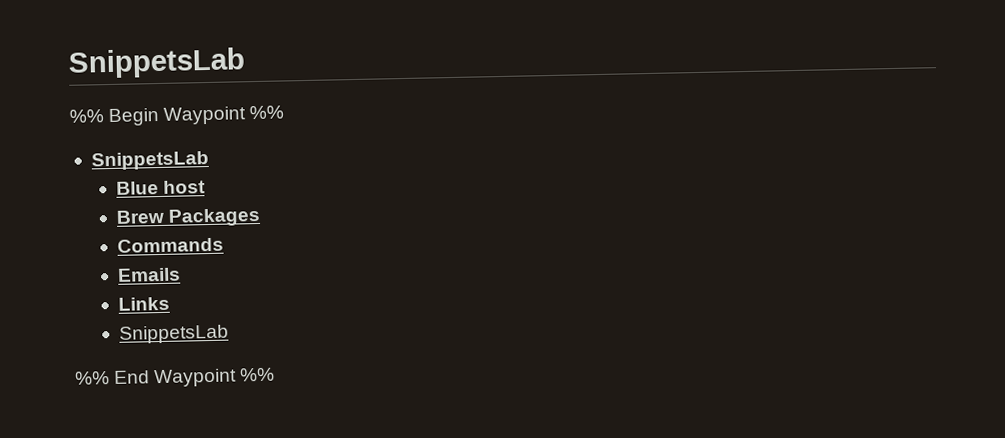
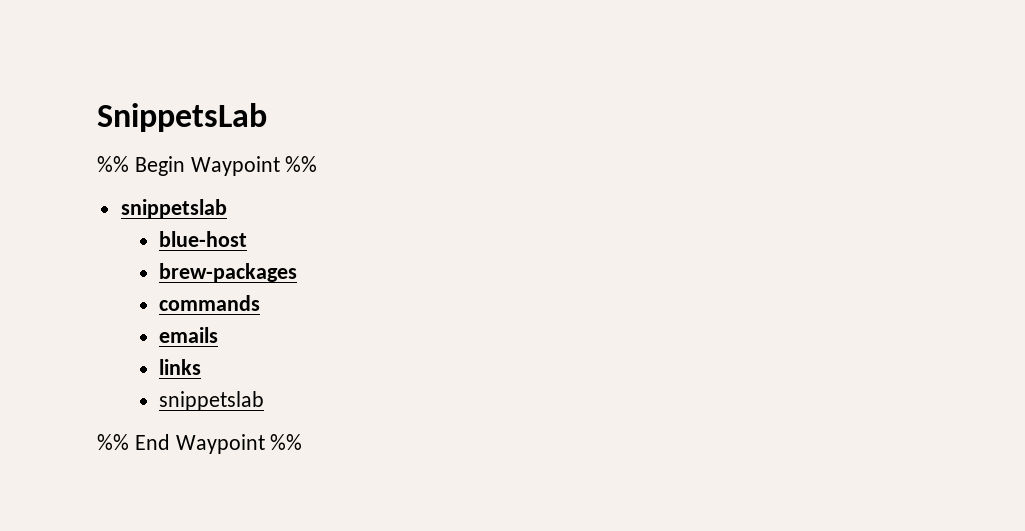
  %% Begin Waypoint %%
- SnippetsLab
- Blue host
- Brew Packages
- Commands
- Emails
- Links
- SnippetsLab
+ snippetslab
+ blue-host
+ brew-packages
+ commands
+ emails
+ links
+ snippetslab

